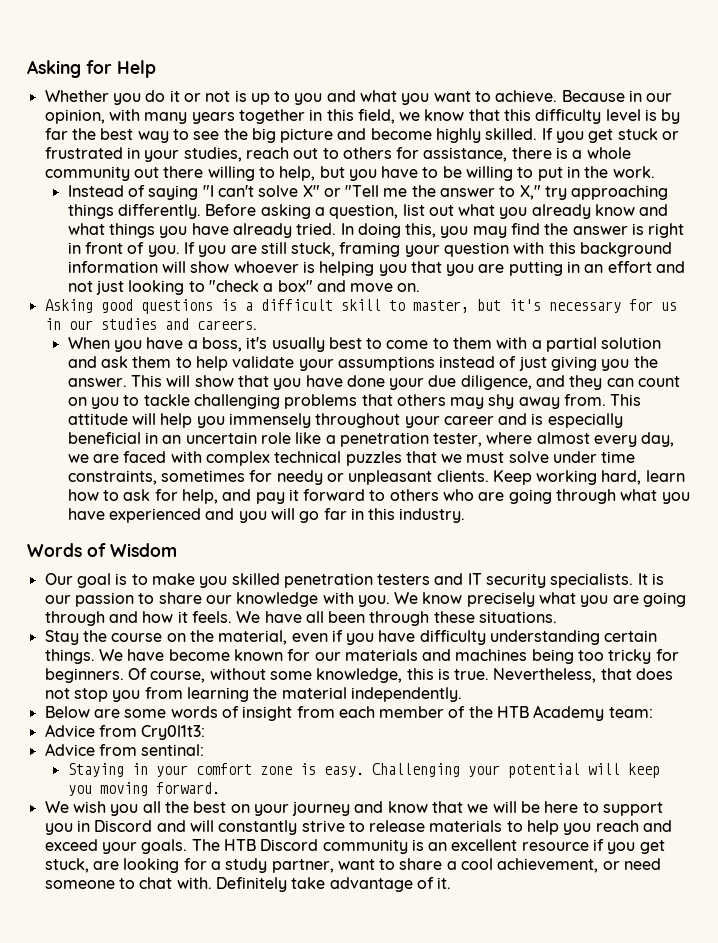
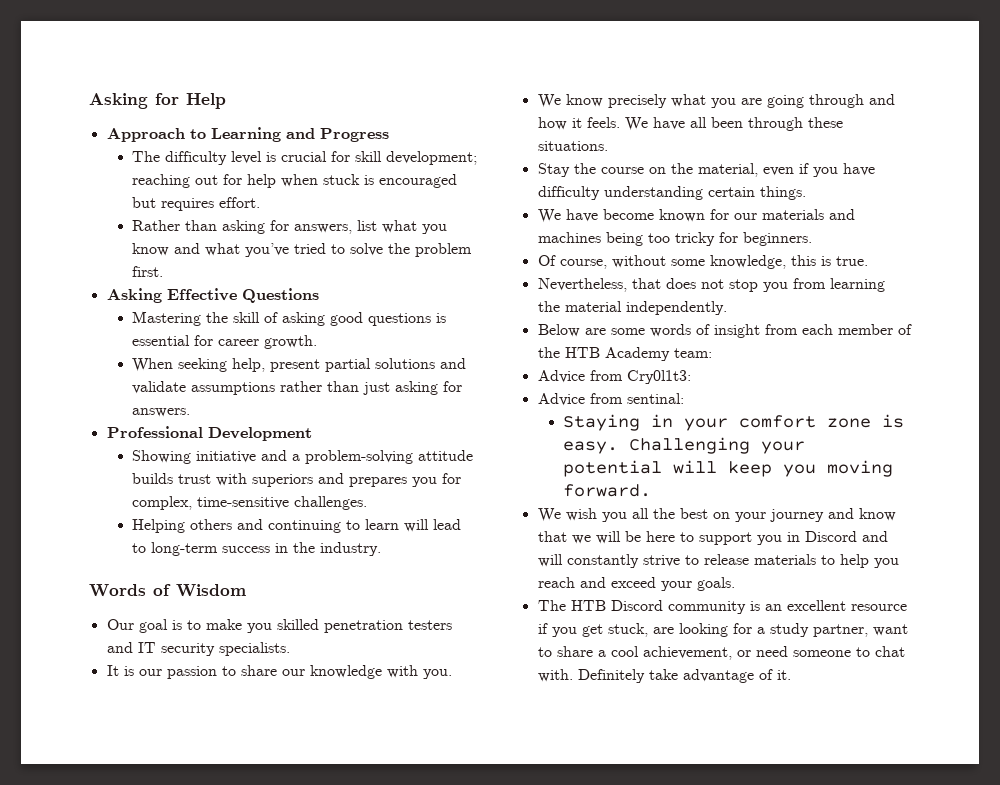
- Whether you do it or not is up to you and what you want to achieve. Because in our opinion, with many years together in this field, we know that this difficulty level is by far the best way to see the big picture and become highly skilled. If you get stuck or frustrated in your studies, reach out to others for assistance, there is a whole community out there willing to help, but you have to be willing to put in the work.
- Instead of saying "I can't solve X" or "Tell me the answer to X," try approaching things differently. Before asking a question, list out what you already know and what things you have already tried. In doing this, you may find the answer is right in front of you. If you are still stuck, framing your question with this background information will show whoever is helping you that you are putting in an effort and not just looking to "check a box" and move on.
- Asking good questions is a difficult skill to master, but it's necessary for us in our studies and careers.
- When you have a boss, it's usually best to come to them with a partial solution and ask them to help validate your assumptions instead of just giving you the answer. This will show that you have done your due diligence, and they can count on you to tackle challenging problems that others may shy away from. This attitude will help you immensely throughout your career and is especially beneficial in an uncertain role like a penetration tester, where almost every day, we are faced with complex technical puzzles that we must solve under time constraints, sometimes for needy or unpleasant clients. Keep working hard, learn how to ask for help, and pay it forward to others who are going through what you have experienced and you will go far in this industry.
+ Approach to Learning and Progress
+ The difficulty level is crucial for skill development; reaching out for help when stuck is encouraged but requires effort.
+ Rather than asking for answers, list what you know and what you’ve tried to solve the problem first.
+ Asking Effective Questions
+ Mastering the skill of asking good questions is essential for career growth.
+ When seeking help, present partial solutions and validate assumptions rather than just asking for answers.
+ Professional Development
+ Showing initiative and a problem-solving attitude builds trust with superiors and prepares you for complex, time-sensitive challenges.
+ Helping others and continuing to learn will lead to long-term success in the industry.
- Our goal is to make you skilled penetration testers and IT security specialists. It is our passion to share our knowledge with you. We know precisely what you are going through and how it feels.
+ Our goal is to make you skilled penetration testers and IT security specialists.
+ It is our passion to share our knowledge with you.
+ We know precisely what you are going through and how it feels.
- Stay the course on the material, even if you have difficulty understanding certain things. We have become known for our materials and machines being too tricky for beginners. Of course, without some knowledge, this is true. Nevertheless, that does not stop you from learning the material independently.
+ Stay the course on the material, even if you have difficulty understanding certain things.
+ We have become known for our materials and machines being too tricky for beginners.
+ Of course, without some knowledge, this is true.
+ Nevertheless, that does not stop you from learning the material independently.
- We wish you all the best on your journey and know that we will be here to support you in Discord and will constantly strive to release materials to help you reach and exceed your goals. The HTB Discord community is an excellent resource if you get stuck, are looking for a study partner, want to share a cool achievement, or need someone to chat with.
+ We wish you all the best on your journey and know that we will be here to support you in Discord and will constantly strive to release materials to help you reach and exceed your goals.
+ The HTB Discord community is an excellent resource if you get stuck, are looking for a study partner, want to share a cool achievement, or need someone to chat with.

